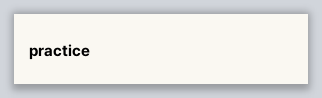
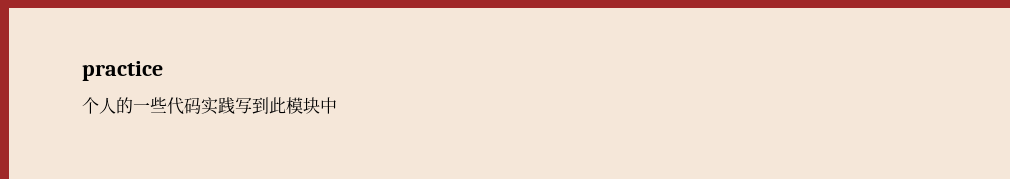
+ 个人的一些代码实践写到此模块中

